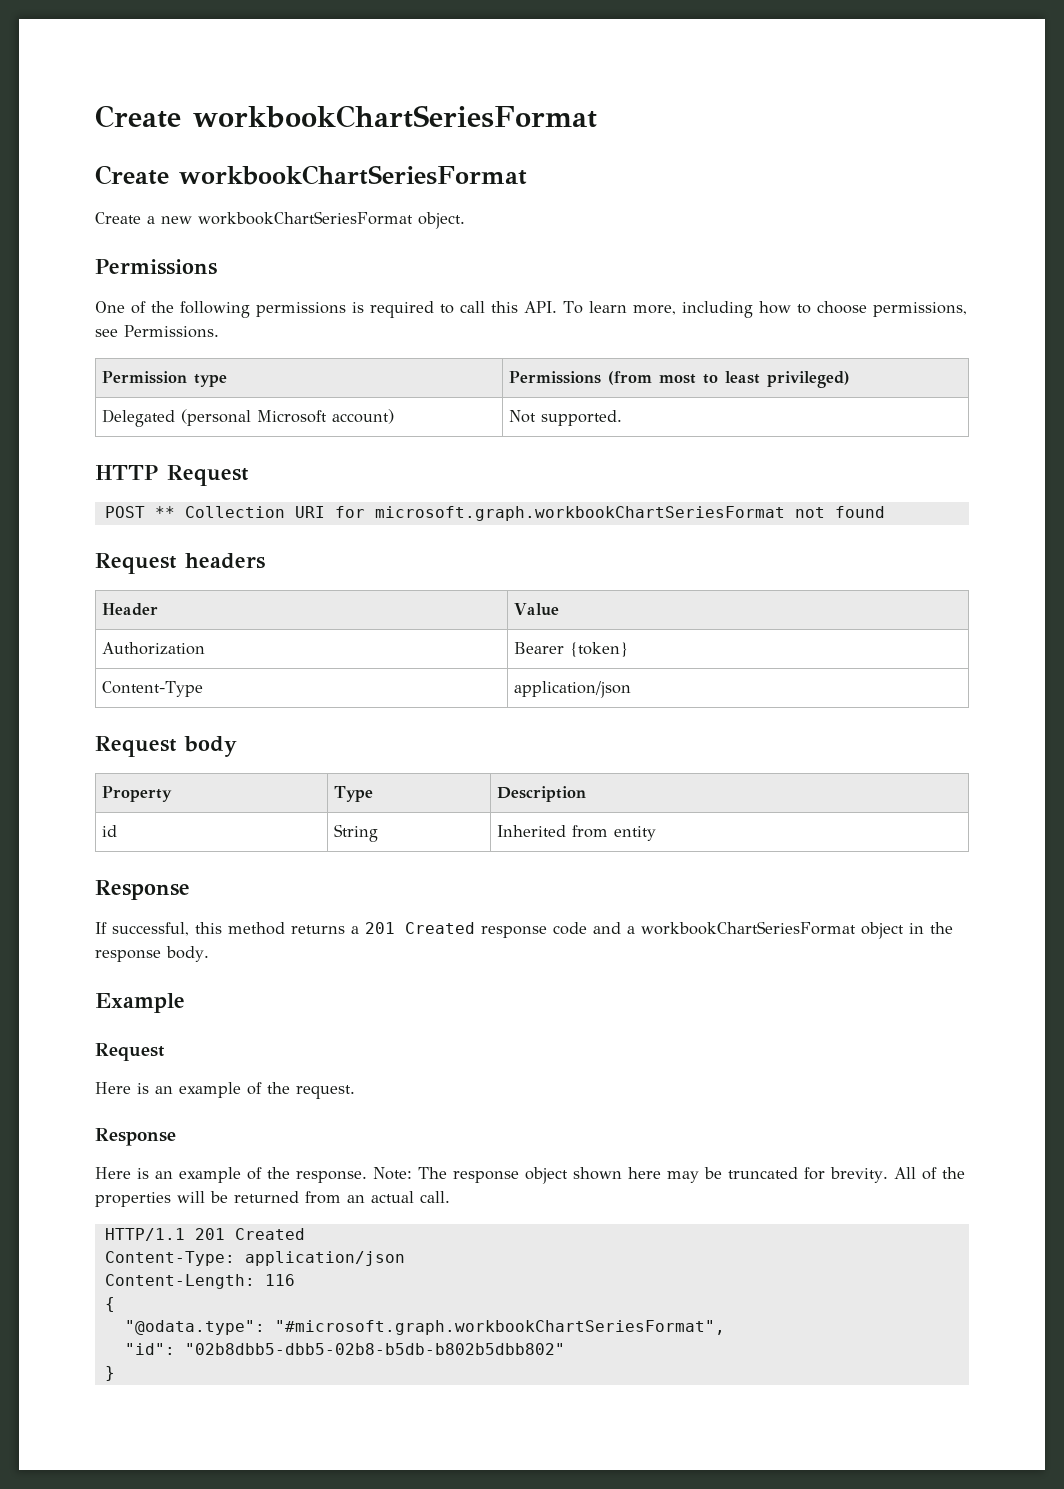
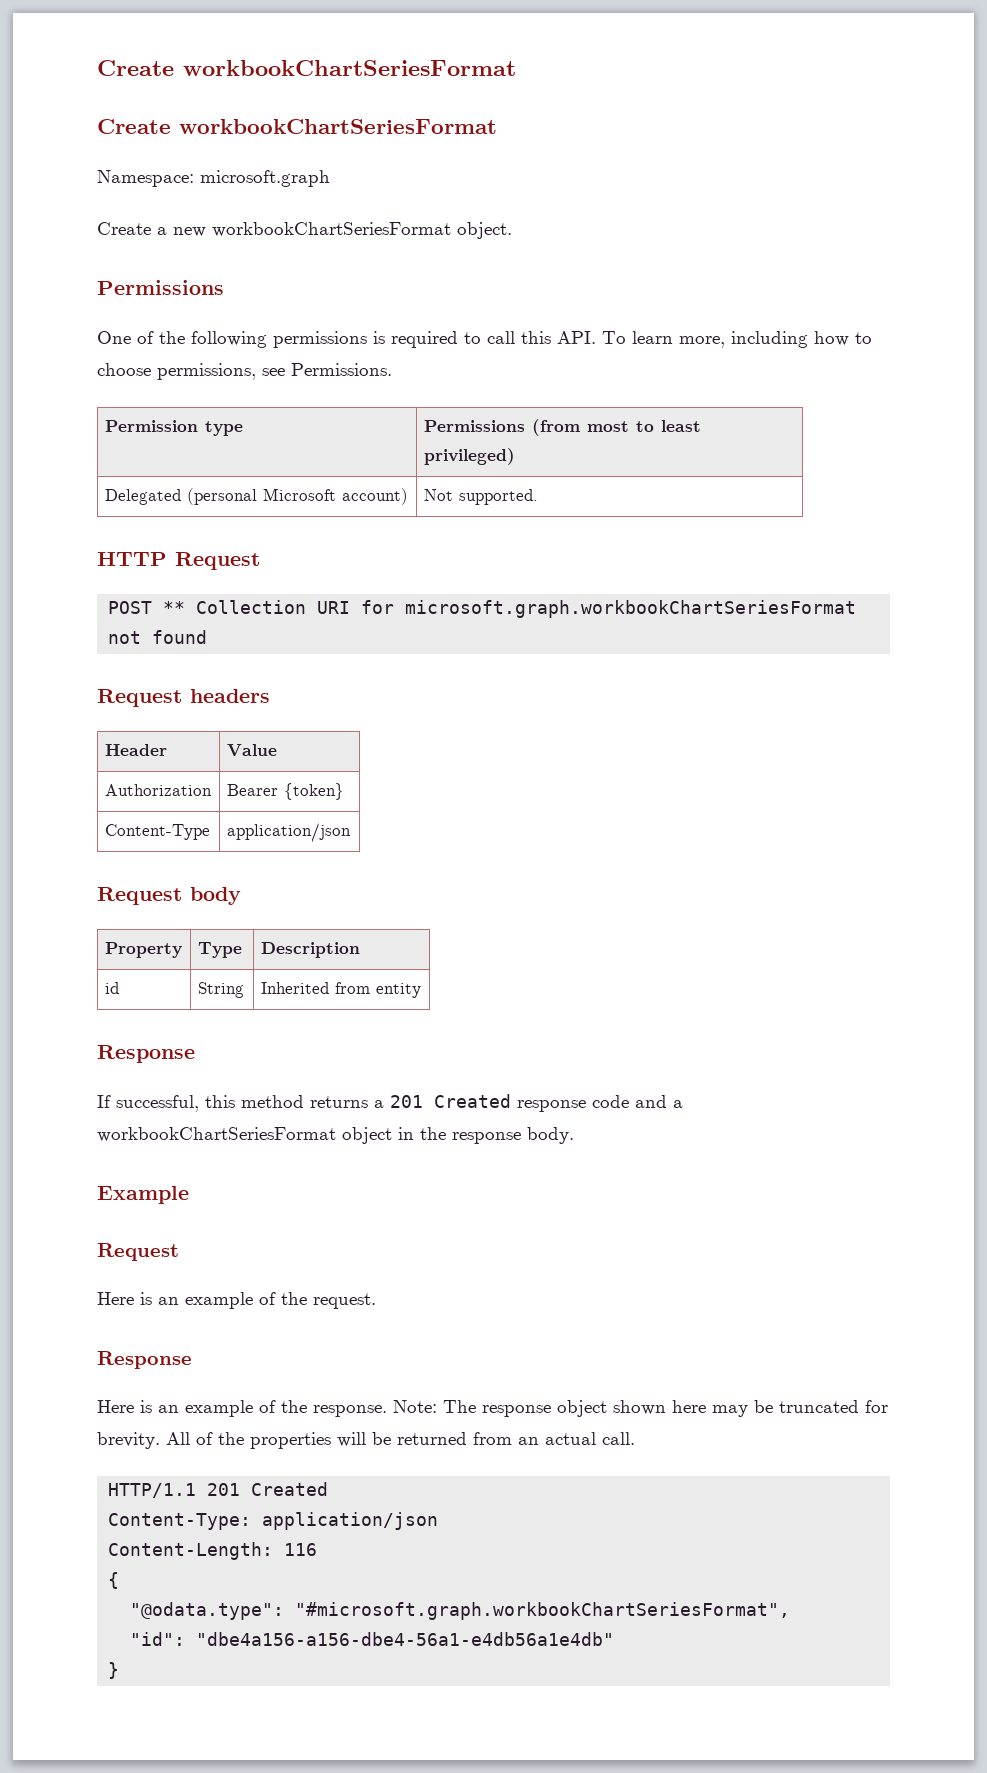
+ Namespace: microsoft.graph
- "id": "02b8dbb5-dbb5-02b8-b5db-b802b5dbb802"
+ "id": "dbe4a156-a156-dbe4-56a1-e4db56a1e4db"

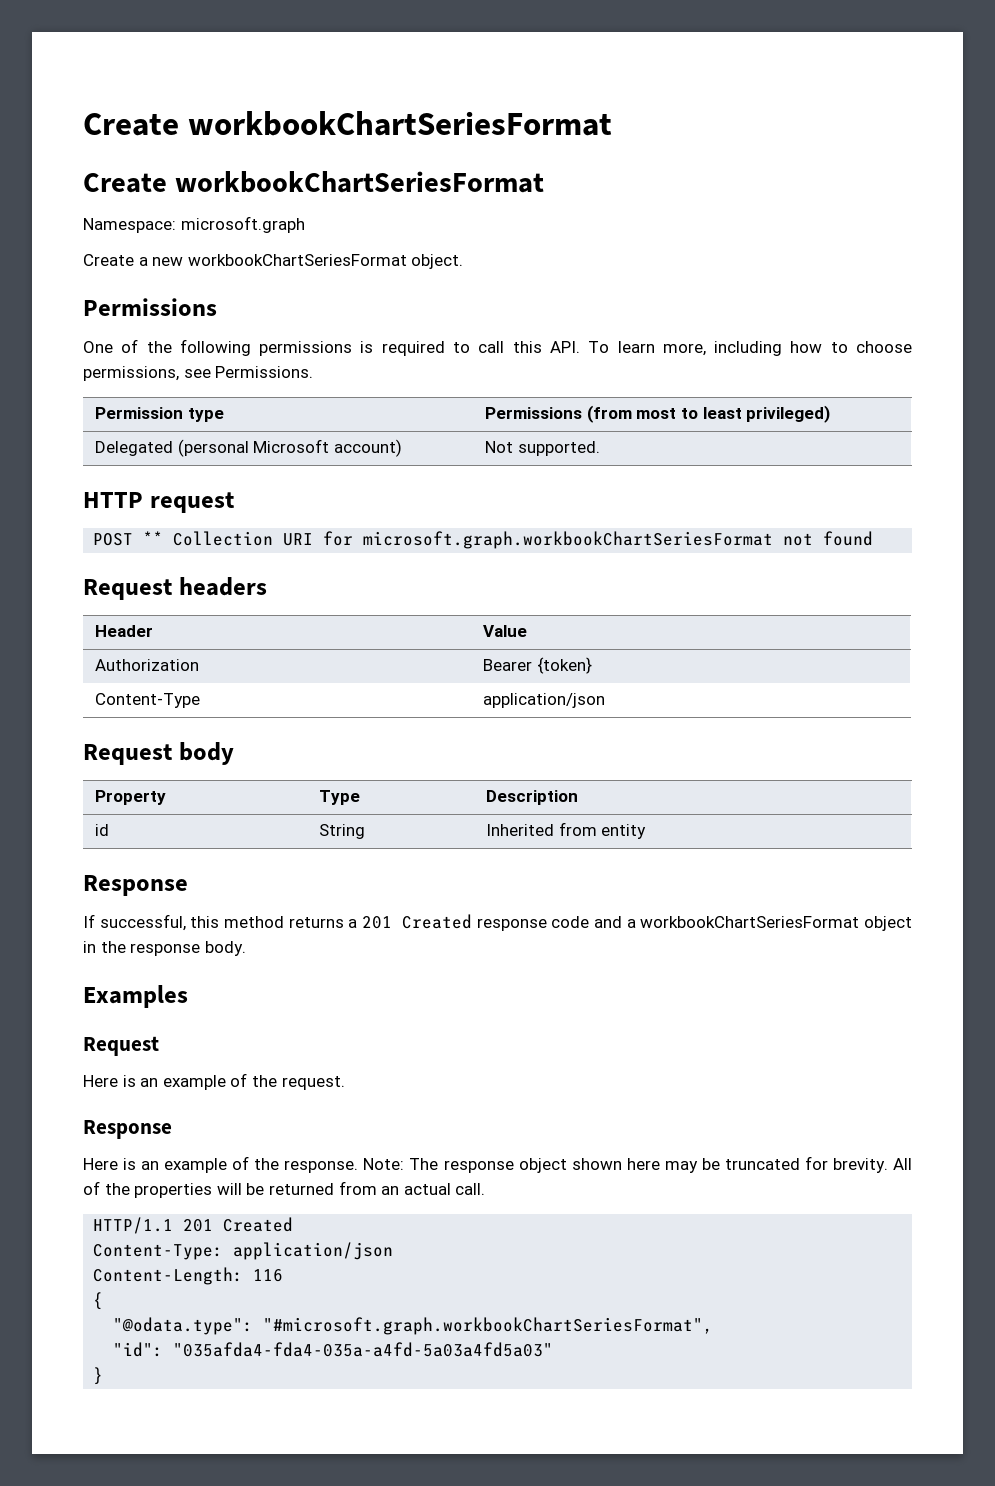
- HTTP Request
+ HTTP request
- Example
+ Examples
- "id": "dbe4a156-a156-dbe4-56a1-e4db56a1e4db"
+ "id": "035afda4-fda4-035a-a4fd-5a03a4fd5a03"

